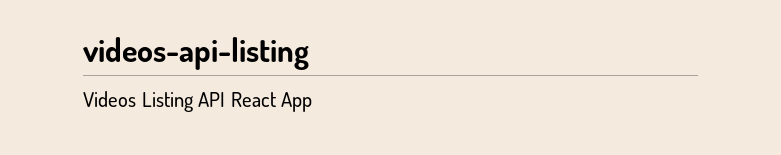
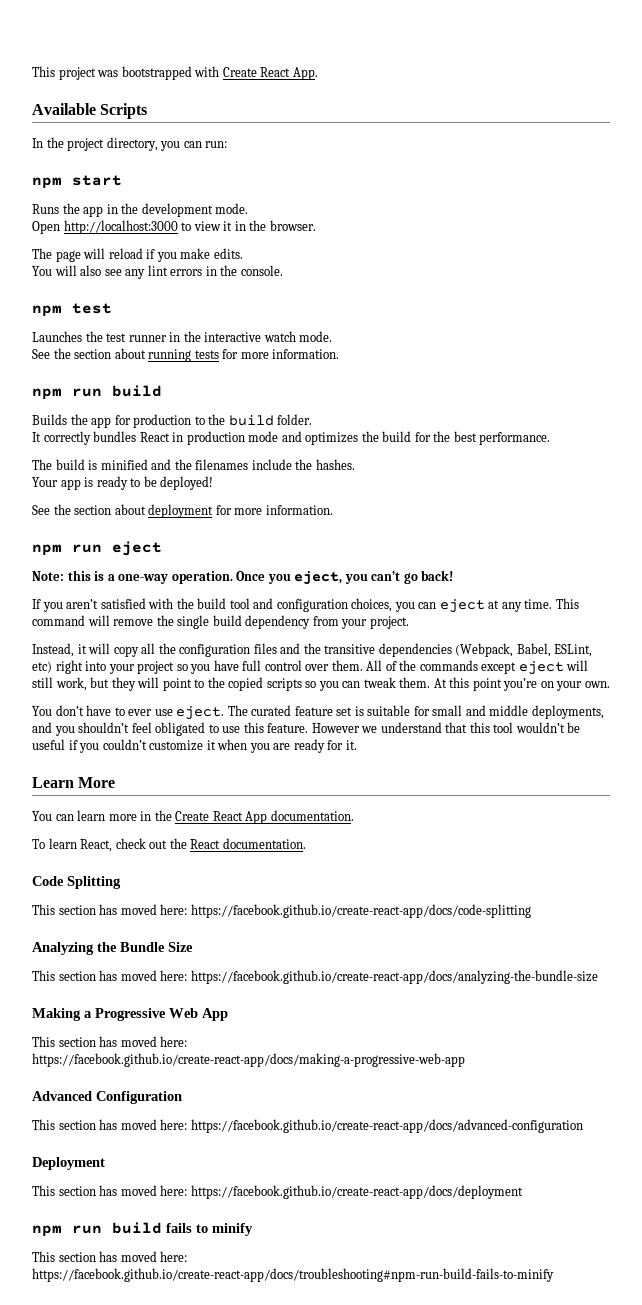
- videos-api-listing
- Videos Listing API React App
+ This project was bootstrapped with Create React App.
+ Available Scripts
+ In the project directory, you can run:
+ npm start
+ Runs the app in the development mode.
+ Open http://localhost:3000 to view it in the browser.
+ The page will reload if you make edits.
+ You will also see any lint errors in the console.
+ npm test
+ Launches the test runner in the interactive watch mode.
+ See the section about running tests for more information.
+ npm run build
+ Builds the app for production to the build folder.
+ It correctly bundles React in production mode and optimizes the build for the best performance.
+ The build is minified and the filenames include the hashes.
+ Your app is ready to be deployed!
+ See the section about deployment for more information.
+ npm run eject
+ Note: this is a one-way operation. Once you eject, you can’t go back!
+ If you aren’t satisfied with the build tool and configuration choices, you can eject at any time. This command will remove the single build dependency from your project.
+ Instead, it will copy all the configuration files and the transitive dependencies (Webpack, Babel, ESLint, etc) right into your project so you have full control over them. All of the commands except eject will still work, but they will point to the copied scripts so you can tweak them. At this point you’re on your own.
+ You don’t have to ever use eject. The curated feature set is suitable for small and middle deployments, and you shouldn’t feel obligated to use this feature. However we understand that this tool wouldn’t be useful if you couldn’t customize it when you are ready for it.
+ Learn More
+ You can learn more in the Create React App documentation.
+ To learn React, check out the React documentation.
+ Code Splitting
+ This section has moved here: https://facebook.github.io/create-react-app/docs/code-splitting
+ Analyzing the Bundle Size
+ This section has moved here: https://facebook.github.io/create-react-app/docs/analyzing-the-bundle-size
+ Making a Progressive Web App
+ This section has moved here: https://facebook.github.io/create-react-app/docs/making-a-progressive-web-app
+ Advanced Configuration
+ This section has moved here: https://facebook.github.io/create-react-app/docs/advanced-configuration
+ Deployment
+ This section has moved here: https://facebook.github.io/create-react-app/docs/deployment
+ npm run build fails to minify
+ This section has moved here: https://facebook.github.io/create-react-app/docs/troubleshooting#npm-run-build-fails-to-minify

